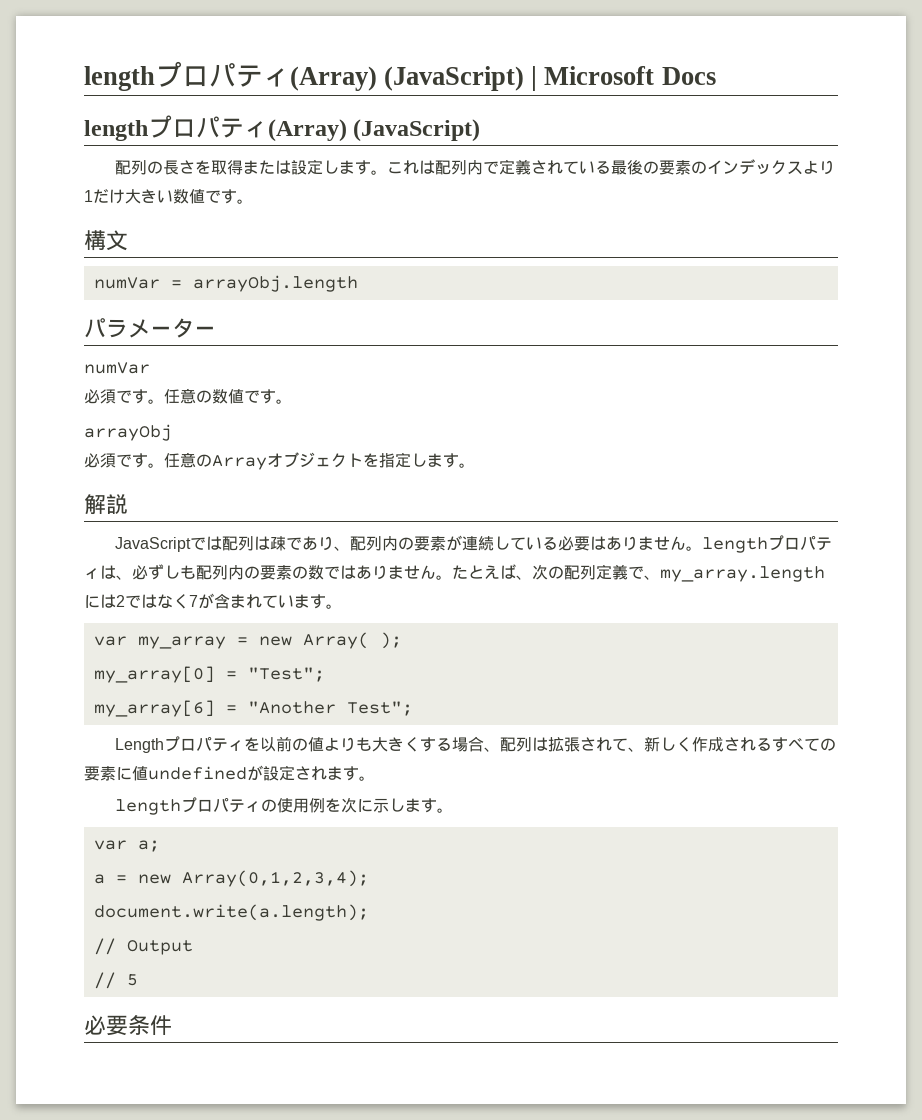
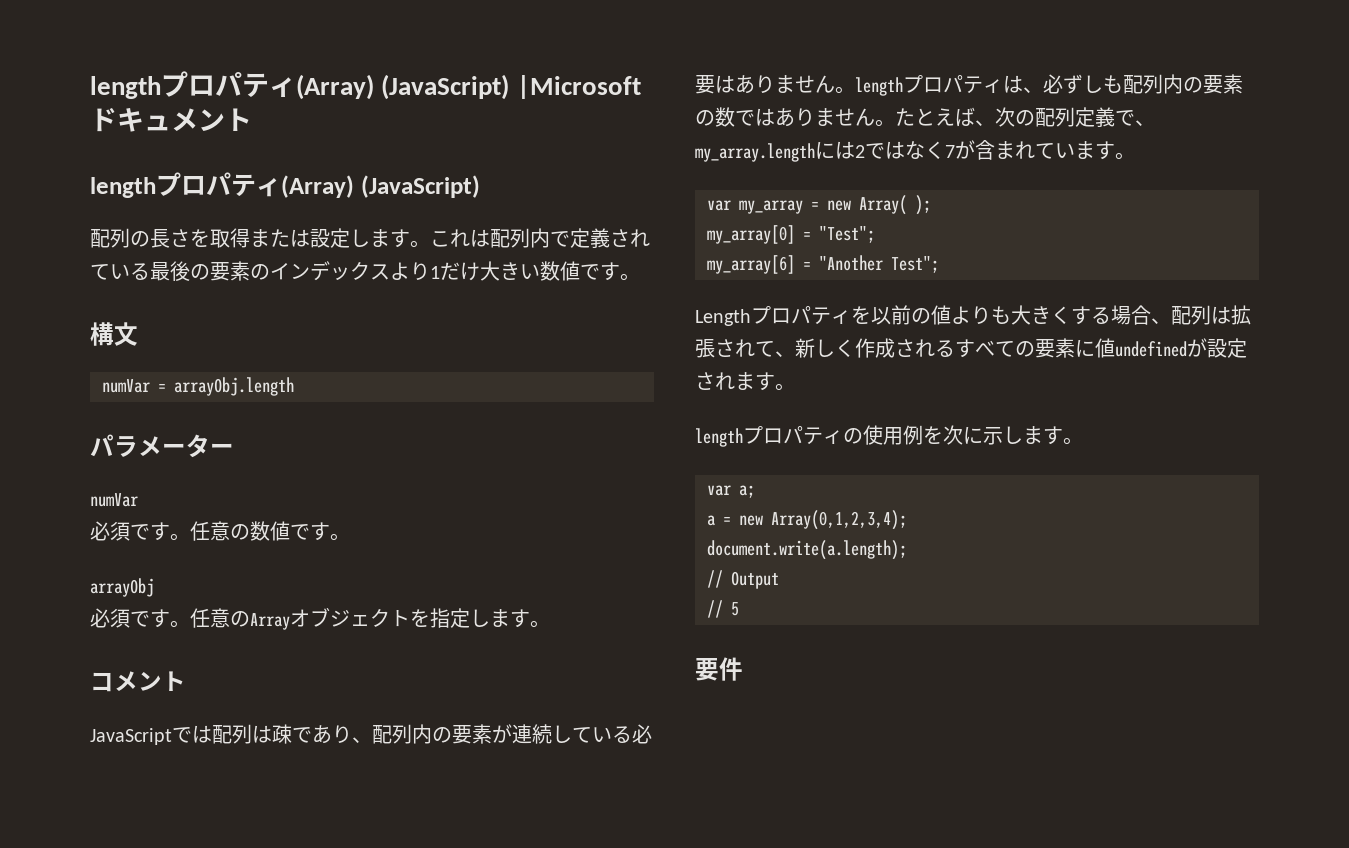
- lengthプロパティ(Array) (JavaScript) | Microsoft Docs
+ lengthプロパティ(Array) (JavaScript) |Microsoftドキュメント
- 解説
+ コメント
- 必要条件
+ 要件

